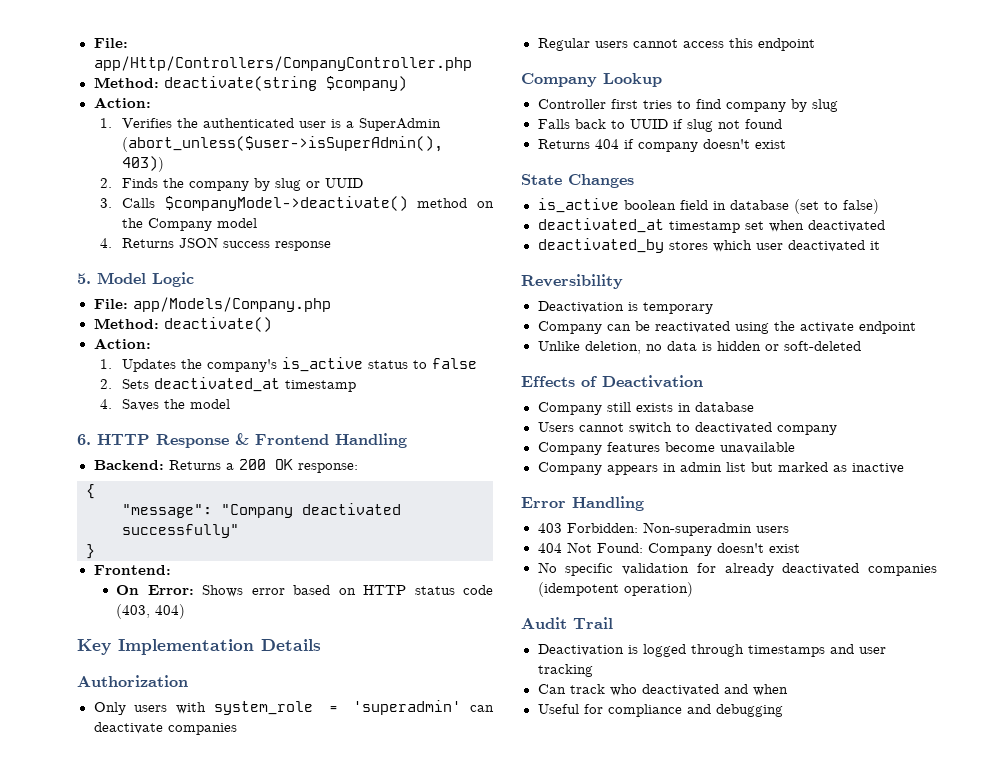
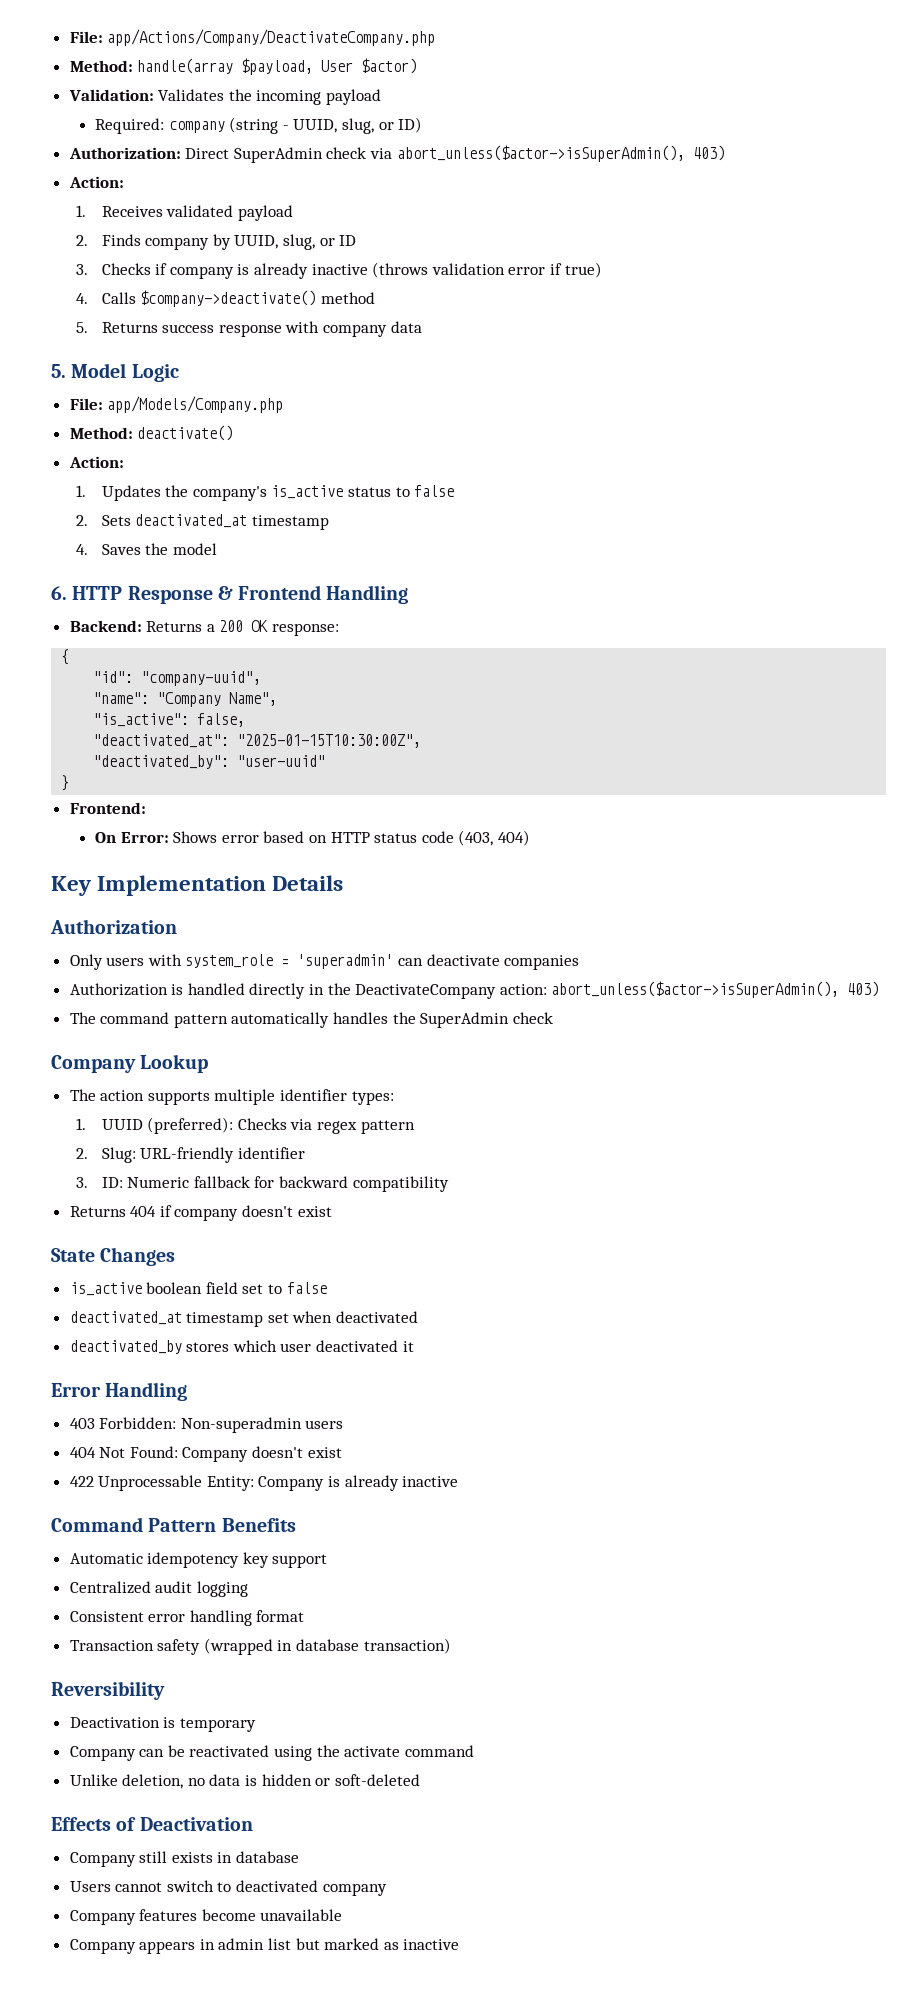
- File: app/Http/Controllers/CompanyController.php
- Method: deactivate(string $company)
+ File: app/Actions/Company/DeactivateCompany.php
+ Method: handle(array $payload, User $actor)
+ Validation: Validates the incoming payload
+ Required: company (string - UUID, slug, or ID)
+ Authorization: Direct SuperAdmin check via abort_unless($actor->isSuperAdmin(), 403)
  Action:
- 1. Verifies the authenticated user is a SuperAdmin (abort_unless($user->isSuperAdmin(), 403))
+ 1. Receives validated payload
- 2. Finds the company by slug or UUID
- 3. Calls $companyModel->deactivate() method on the Company model
- 4. Returns JSON success response
+ 2. Finds company by UUID, slug, or ID
+ 3. Checks if company is already inactive (throws validation error if true)
+ 4. Calls $company->deactivate() method
+ 5. Returns success response with company data
- "message": "Company deactivated successfully"
+ "id": "company-uuid",
+ "name": "Company Name",
+ "is_active": false,
+ "deactivated_at": "2025-01-15T10:30:00Z",
+ "deactivated_by": "user-uuid"
- Regular users cannot access this endpoint
+ Authorization is handled directly in the DeactivateCompany action: abort_unless($actor->isSuperAdmin(), 403)
+ The command pattern automatically handles the SuperAdmin check
  Company Lookup
- Controller first tries to find company by slug
- Falls back to UUID if slug not found
+ The action supports multiple identifier types:
+ 1. UUID (preferred): Checks via regex pattern
+ 2. Slug: URL-friendly identifier
+ 3. ID: Numeric fallback for backward compatibility
- is_active boolean field in database (set to false)
+ is_active boolean field set to false
+ Error Handling
+ 403 Forbidden: Non-superadmin users
+ 404 Not Found: Company doesn't exist
+ 422 Unprocessable Entity: Company is already inactive
+ Command Pattern Benefits
+ Automatic idempotency key support
+ Centralized audit logging
+ Consistent error handling format
+ Transaction safety (wrapped in database transaction)
- Company can be reactivated using the activate endpoint
+ Company can be reactivated using the activate command
- Error Handling
- 403 Forbidden: Non-superadmin users
- 404 Not Found: Company doesn't exist
- No specific validation for already deactivated companies (idempotent operation)
- Audit Trail
- Deactivation is logged through timestamps and user tracking
- Can track who deactivated and when
- Useful for compliance and debugging

